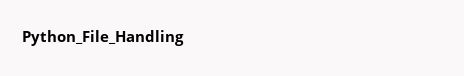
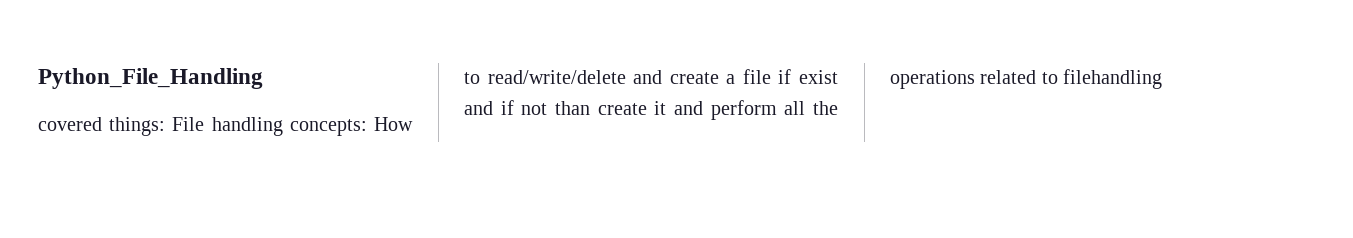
+ covered things: File handling concepts: How to read/write/delete and create a file if exist and if not than create it and perform all the operations related to filehandling

